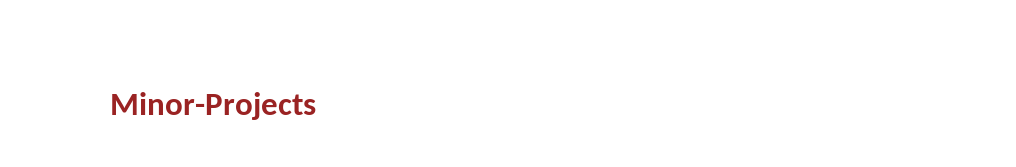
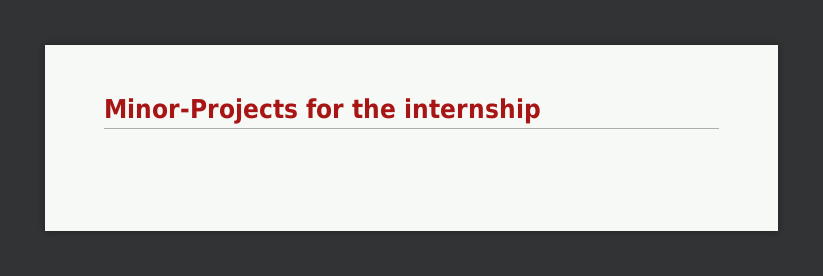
- Minor-Projects
+ Minor-Projects for the internship

